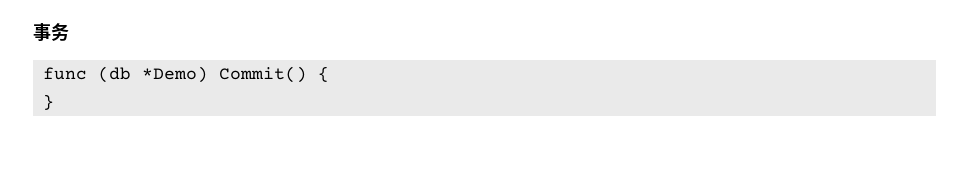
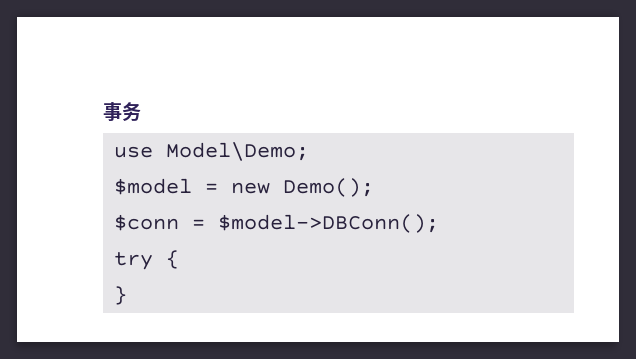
- func (db *Demo) Commit() {
+ use Model\Demo;
+ $model = new Demo();
+ $conn = $model->DBConn();
+ try {

